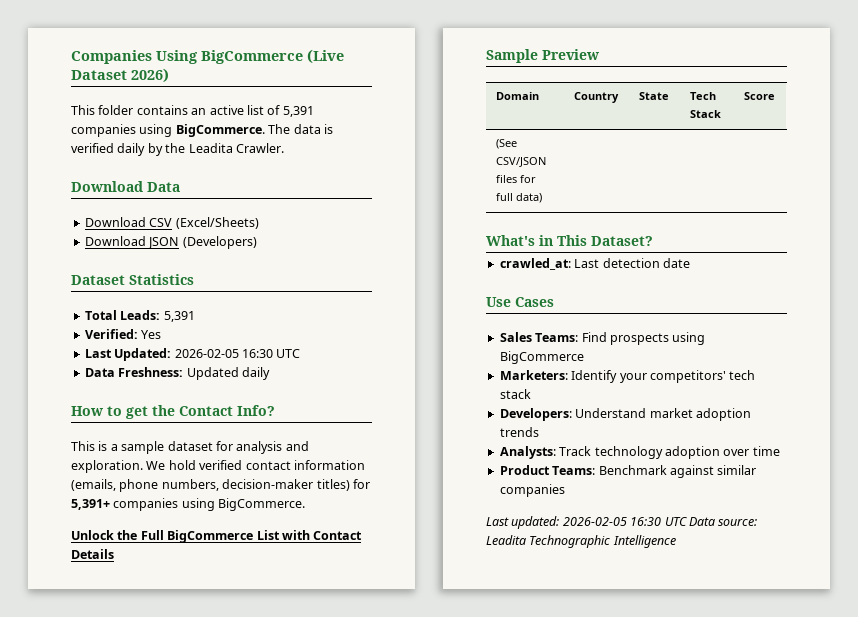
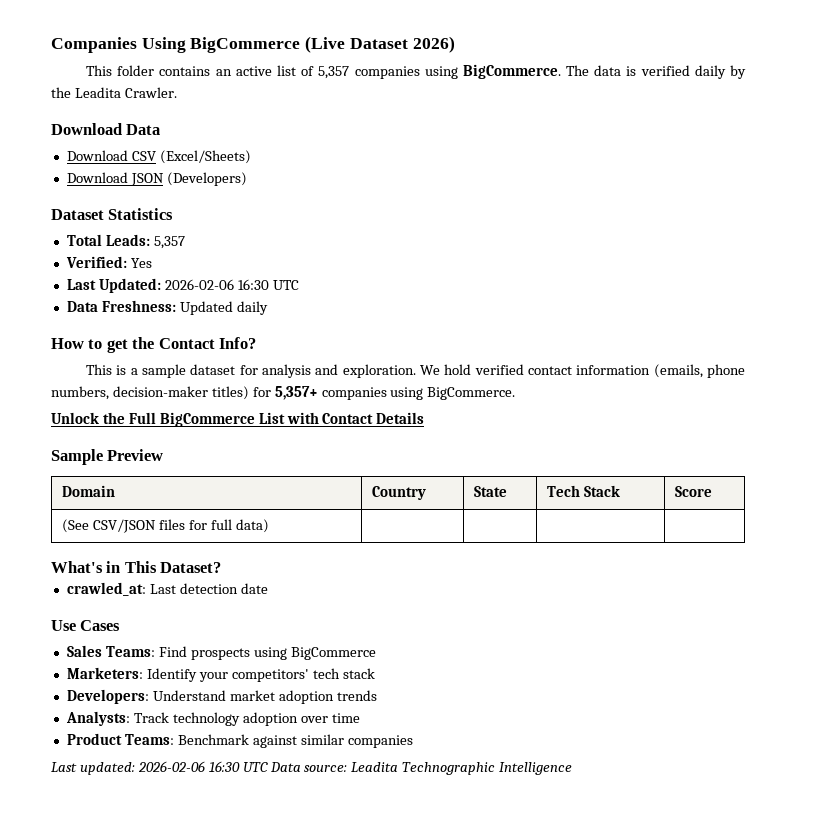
- This folder contains an active list of 5,391 companies using BigCommerce.
+ This folder contains an active list of 5,357 companies using BigCommerce.
- Total Leads: 5,391
+ Total Leads: 5,357
- Last Updated: 2026-02-05 16:30 UTC
+ Last Updated: 2026-02-06 16:30 UTC
- We hold verified contact information (emails, phone numbers, decision-maker titles) for 5,391+ companies using BigCommerce.
+ We hold verified contact information (emails, phone numbers, decision-maker titles) for 5,357+ companies using BigCommerce.
- Last updated: 2026-02-05 16:30 UTC Data source: Leadita Technographic Intelligence
+ Last updated: 2026-02-06 16:30 UTC Data source: Leadita Technographic Intelligence

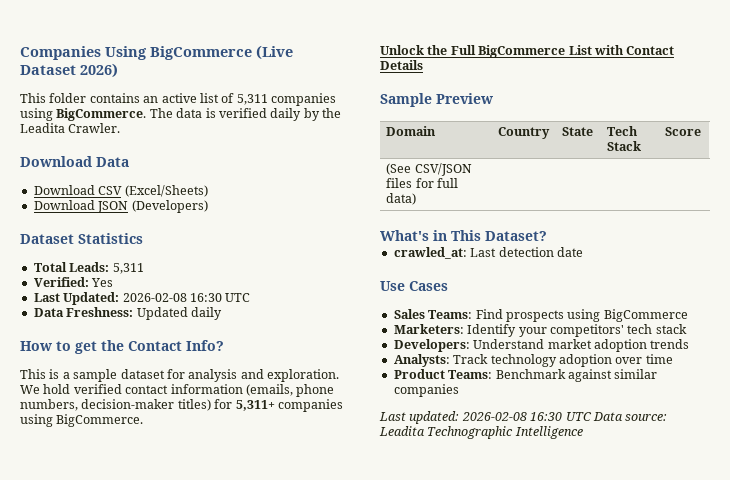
- This folder contains an active list of 5,357 companies using BigCommerce.
+ This folder contains an active list of 5,311 companies using BigCommerce.
- Total Leads: 5,357
+ Total Leads: 5,311
- Last Updated: 2026-02-06 16:30 UTC
+ Last Updated: 2026-02-08 16:30 UTC
- We hold verified contact information (emails, phone numbers, decision-maker titles) for 5,357+ companies using BigCommerce.
+ We hold verified contact information (emails, phone numbers, decision-maker titles) for 5,311+ companies using BigCommerce.
- Last updated: 2026-02-06 16:30 UTC Data source: Leadita Technographic Intelligence
+ Last updated: 2026-02-08 16:30 UTC Data source: Leadita Technographic Intelligence

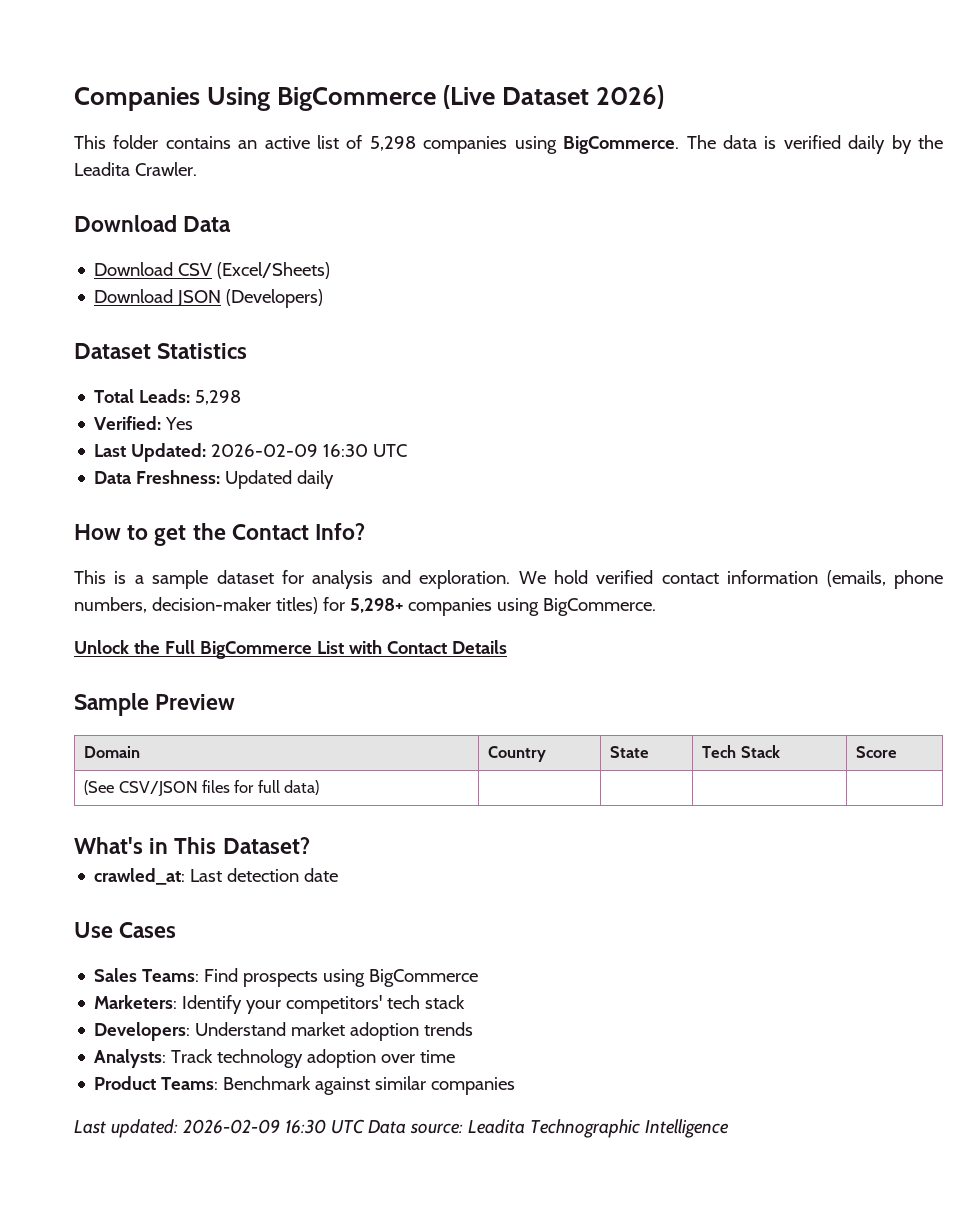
- This folder contains an active list of 5,311 companies using BigCommerce.
+ This folder contains an active list of 5,298 companies using BigCommerce.
- Total Leads: 5,311
+ Total Leads: 5,298
- Last Updated: 2026-02-08 16:30 UTC
+ Last Updated: 2026-02-09 16:30 UTC
- We hold verified contact information (emails, phone numbers, decision-maker titles) for 5,311+ companies using BigCommerce.
+ We hold verified contact information (emails, phone numbers, decision-maker titles) for 5,298+ companies using BigCommerce.
- Last updated: 2026-02-08 16:30 UTC Data source: Leadita Technographic Intelligence
+ Last updated: 2026-02-09 16:30 UTC Data source: Leadita Technographic Intelligence

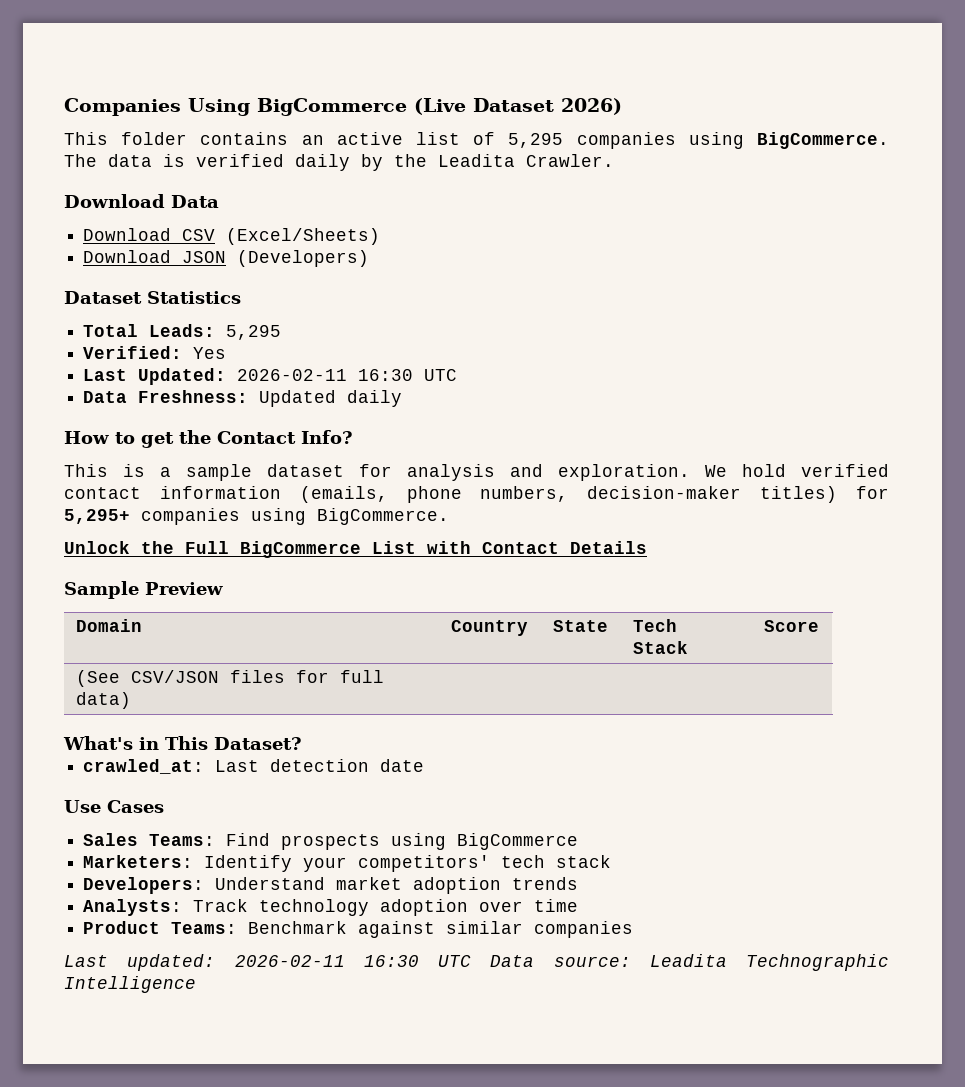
- This folder contains an active list of 5,298 companies using BigCommerce.
+ This folder contains an active list of 5,295 companies using BigCommerce.
- Total Leads: 5,298
+ Total Leads: 5,295
- Last Updated: 2026-02-09 16:30 UTC
+ Last Updated: 2026-02-11 16:30 UTC
- We hold verified contact information (emails, phone numbers, decision-maker titles) for 5,298+ companies using BigCommerce.
+ We hold verified contact information (emails, phone numbers, decision-maker titles) for 5,295+ companies using BigCommerce.
- Last updated: 2026-02-09 16:30 UTC Data source: Leadita Technographic Intelligence
+ Last updated: 2026-02-11 16:30 UTC Data source: Leadita Technographic Intelligence

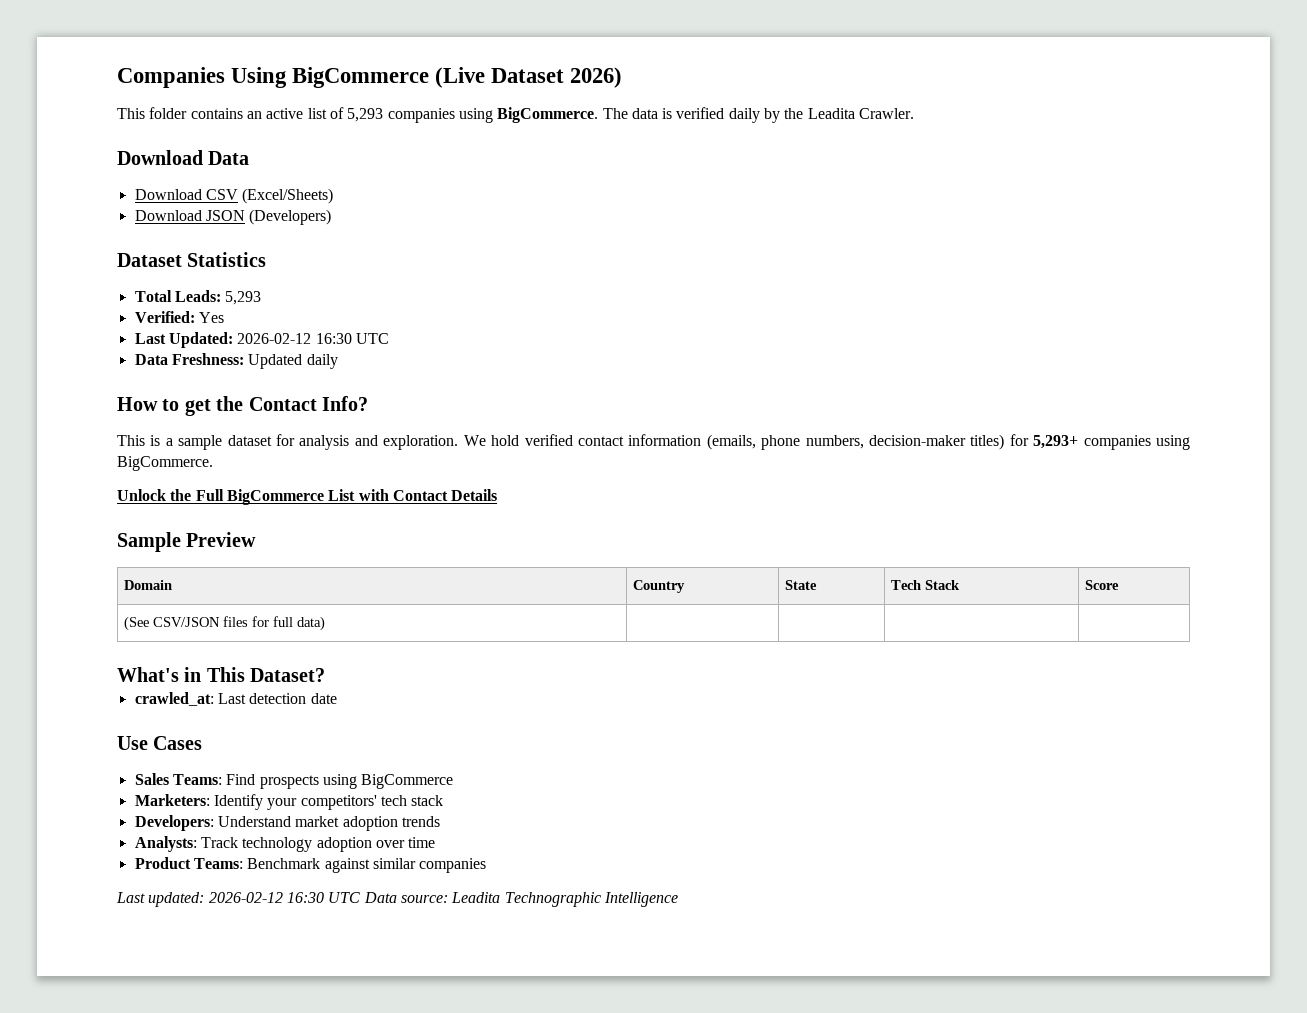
- This folder contains an active list of 5,295 companies using BigCommerce.
+ This folder contains an active list of 5,293 companies using BigCommerce.
- Total Leads: 5,295
+ Total Leads: 5,293
- Last Updated: 2026-02-11 16:30 UTC
+ Last Updated: 2026-02-12 16:30 UTC
- We hold verified contact information (emails, phone numbers, decision-maker titles) for 5,295+ companies using BigCommerce.
+ We hold verified contact information (emails, phone numbers, decision-maker titles) for 5,293+ companies using BigCommerce.
- Last updated: 2026-02-11 16:30 UTC Data source: Leadita Technographic Intelligence
+ Last updated: 2026-02-12 16:30 UTC Data source: Leadita Technographic Intelligence

